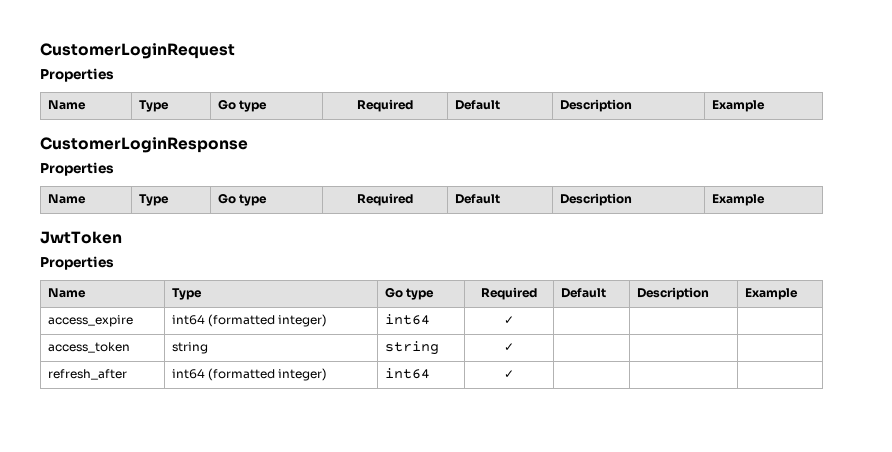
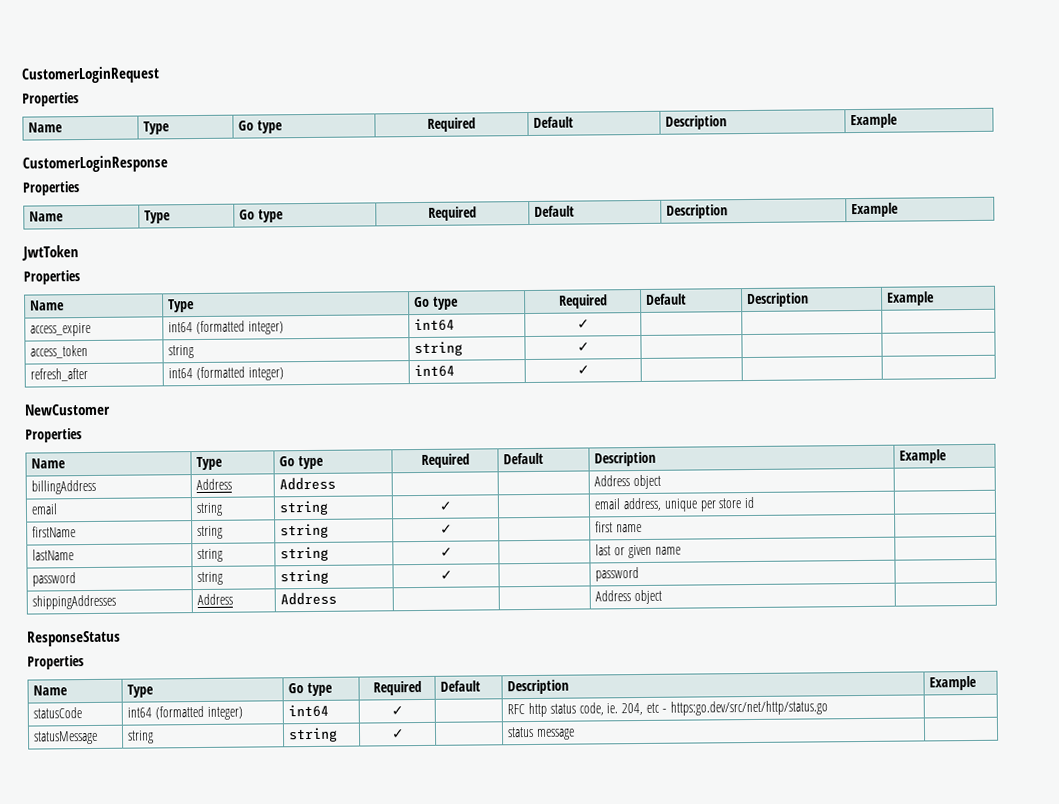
+ NewCustomer
+ Properties
+ Name | Type | Go type | Required | Default | Description | Example
+ billingAddress | Address | Address | | | Address object |
+ email | string | string | ✓ | | email address, unique per store id |
+ firstName | string | string | ✓ | | first name |
+ lastName | string | string | ✓ | | last or given name |
+ password | string | string | ✓ | | password |
+ shippingAddresses | Address | Address | | | Address object |
+ ResponseStatus
+ Properties
+ Name | Type | Go type | Required | Default | Description | Example
+ statusCode | int64 (formatted integer) | int64 | ✓ | | RFC http status code, ie. 204, etc - https:go.dev/src/net/http/status.go |
+ statusMessage | string | string | ✓ | | status message |

